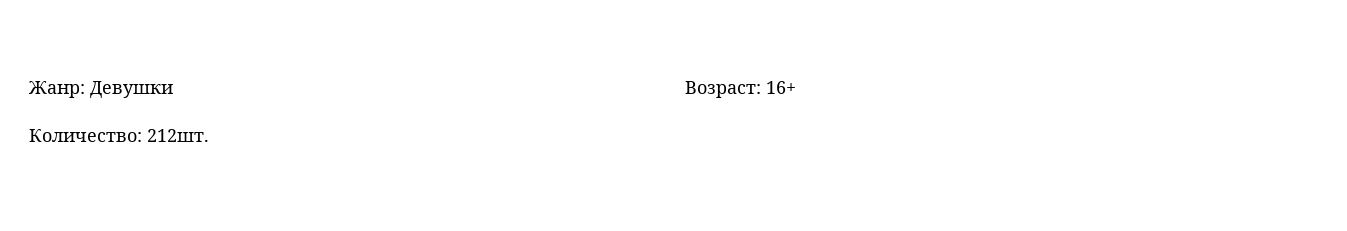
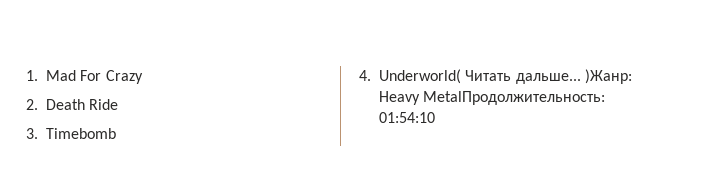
- Жанр: Девушки
- Количество: 212шт.
- Возраст: 16+
+ 1. Mad For Crazy
+ 2. Death Ride
+ 3. Timebomb
+ 4. Underworld( Читать дальше... )Жанр: Heavy MetalПродолжительность: 01:54:10

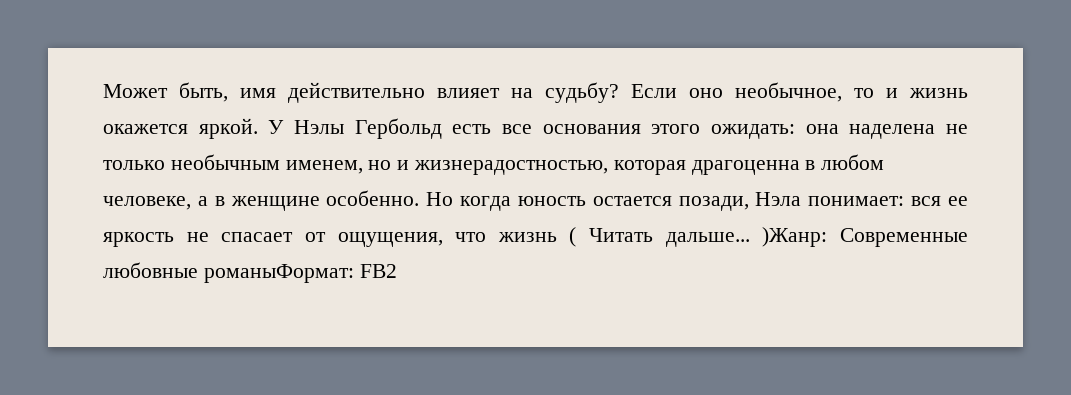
- 1. Mad For Crazy
- 2. Death Ride
- 3. Timebomb
- 4. Underworld( Читать дальше... )Жанр: Heavy MetalПродолжительность: 01:54:10
+ Может быть, имя действительно влияет на судьбу? Если оно необычное, то и жизнь окажется яркой. У Нэлы Гербольд есть все основания этого ожидать: она наделена не только необычным именем, но и жизнерадостностью, которая драгоценна в любом человеке, а в женщине особенно. Но когда юность остается позади, Нэла понимает: вся ее яркость не спасает от ощущения, что жизнь ( Читать дальше... )Жанр: Современные любовные романыФормат: FB2

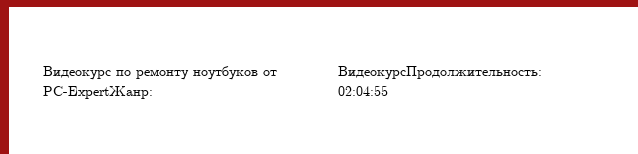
- Может быть, имя действительно влияет на судьбу? Если оно необычное, то и жизнь окажется яркой. У Нэлы Гербольд есть все основания этого ожидать: она наделена не только необычным именем, но и жизнерадостностью, которая драгоценна в любом человеке, а в женщине особенно. Но когда юность остается позади, Нэла понимает: вся ее яркость не спасает от ощущения, что жизнь ( Читать дальше... )Жанр: Современные любовные романыФормат: FB2
+ Видеокурс по ремонту ноутбуков от PC-ExpertЖанр: ВидеокурсПродолжительность: 02:04:55

